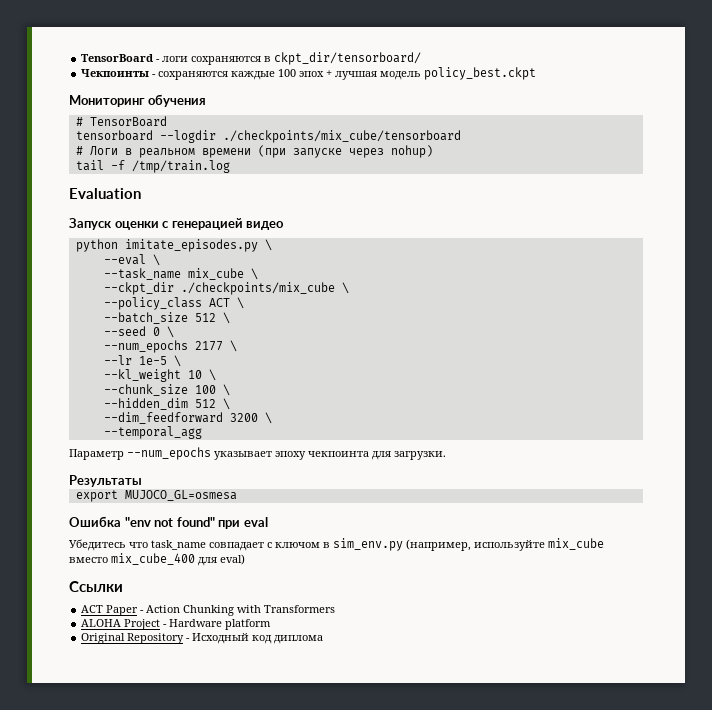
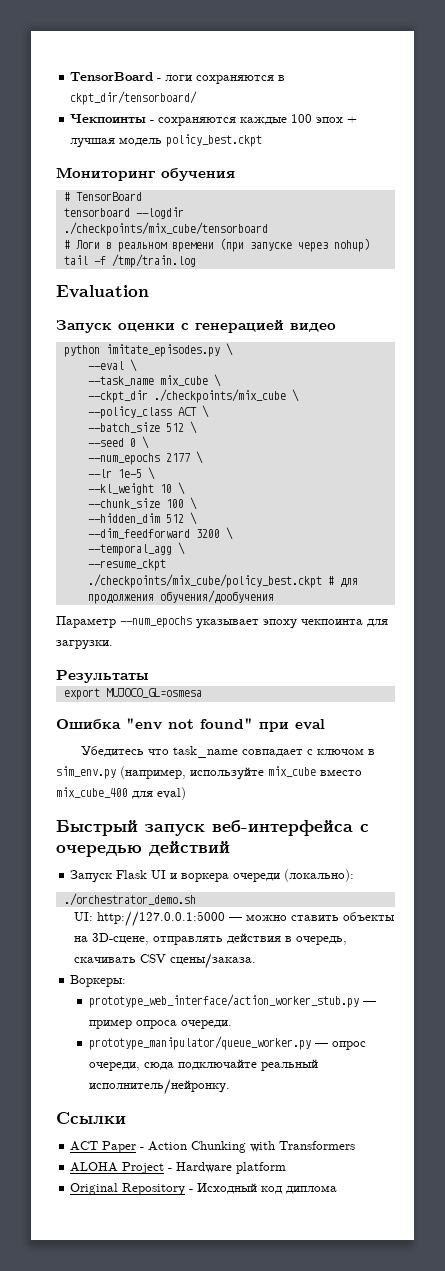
- --temporal_agg
+ --temporal_agg \
+ --resume_ckpt ./checkpoints/mix_cube/policy_best.ckpt # для продолжения обучения/дообучения
+ Быстрый запуск веб-интерфейса с очередью действий
+ Запуск Flask UI и воркера очереди (локально):
+ ./orchestrator_demo.sh
+ UI: http://127.0.0.1:5000 — можно ставить объекты на 3D-сцене, отправлять действия в очередь, скачивать CSV сцены/заказа.
+ Воркеры:
+ prototype_web_interface/action_worker_stub.py — пример опроса очереди.
+ prototype_manipulator/queue_worker.py — опрос очереди, сюда подключайте реальный исполнитель/нейронку.

